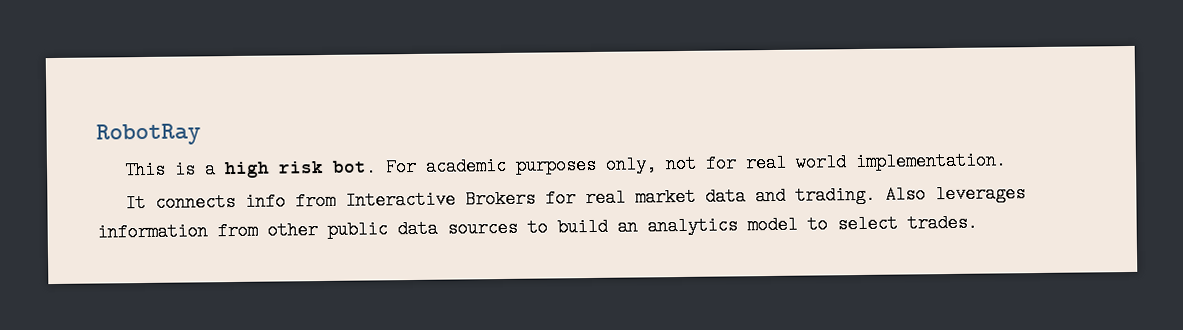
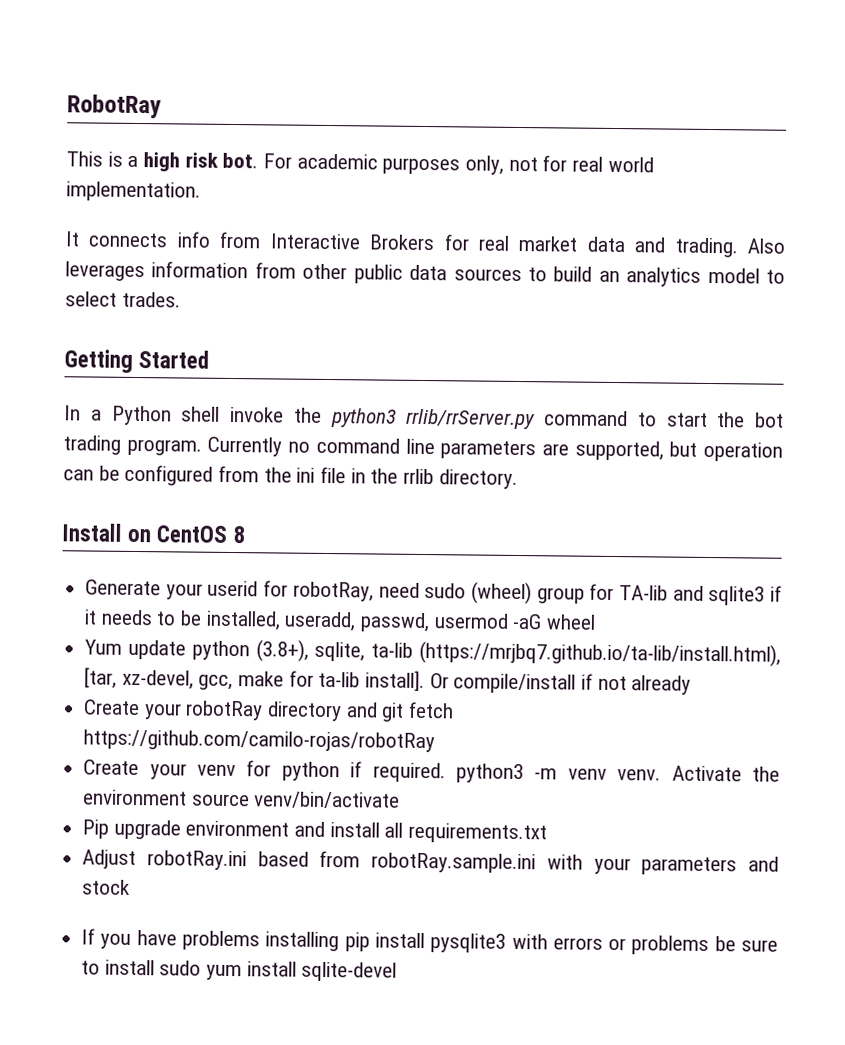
+ Getting Started
+ In a Python shell invoke the python3 rrlib/rrServer.py command to start the bot trading program. Currently no command line parameters are supported, but operation can be configured from the ini file in the rrlib directory.
+ Install on CentOS 8
+ Generate your userid for robotRay, need sudo (wheel) group for TA-lib and sqlite3 if it needs to be installed, useradd, passwd, usermod -aG wheel
+ Yum update python (3.8+), sqlite, ta-lib (https://mrjbq7.github.io/ta-lib/install.html), [tar, xz-devel, gcc, make for ta-lib install]. Or compile/install if not already
+ Create your robotRay directory and git fetch https://github.com/camilo-rojas/robotRay
+ Create your venv for python if required. python3 -m venv venv. Activate the environment source venv/bin/activate
+ Pip upgrade environment and install all requirements.txt
+ Adjust robotRay.ini based from robotRay.sample.ini with your parameters and stock
+ If you have problems installing pip install pysqlite3 with errors or problems be sure to install sudo yum install sqlite-devel

